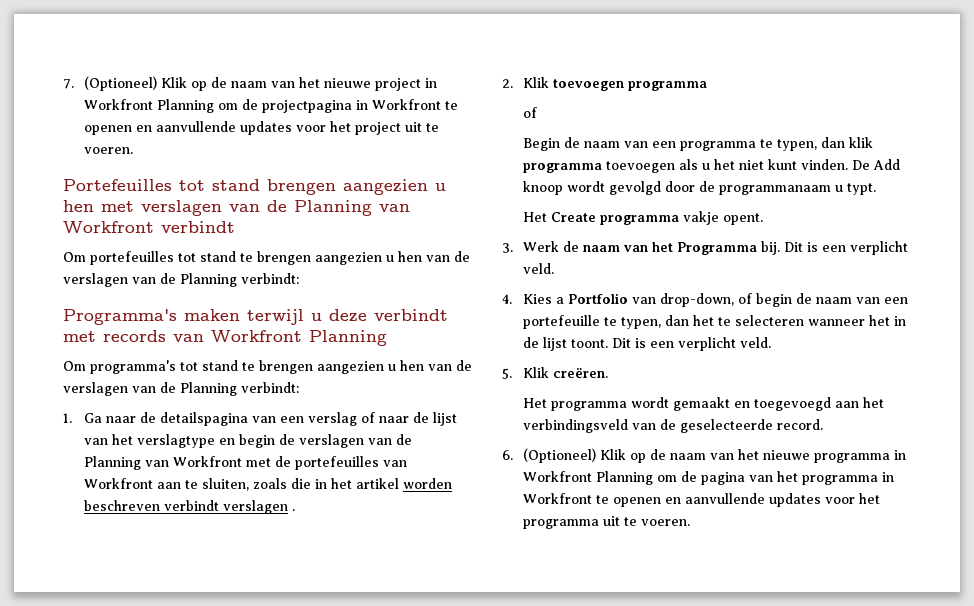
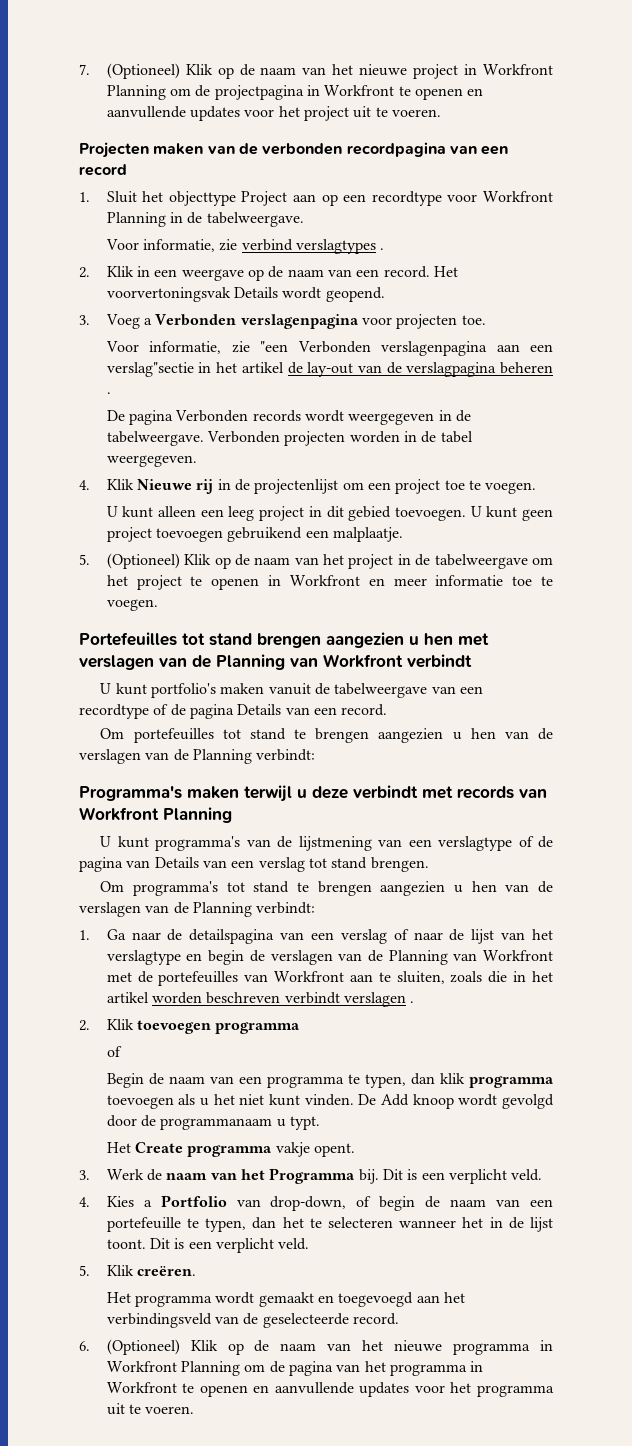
+ Projecten maken van de verbonden recordpagina van een record
+ 1. Sluit het objecttype Project aan op een recordtype voor Workfront Planning in de tabelweergave.
+ Voor informatie, zie verbind verslagtypes .
+ 2. Klik in een weergave op de naam van een record. Het voorvertoningsvak Details wordt geopend.
+ 3. Voeg a Verbonden verslagenpagina voor projecten toe.
+ Voor informatie, zie "een Verbonden verslagenpagina aan een verslag"sectie in het artikel de lay-out van de verslagpagina beheren .
+ De pagina Verbonden records wordt weergegeven in de tabelweergave. Verbonden projecten worden in de tabel weergegeven.
+ 4. Klik Nieuwe rij in de projectenlijst om een project toe te voegen.
+ U kunt alleen een leeg project in dit gebied toevoegen. U kunt geen project toevoegen gebruikend een malplaatje.
+ 5. (Optioneel) Klik op de naam van het project in de tabelweergave om het project te openen in Workfront en meer informatie toe te voegen.
+ U kunt portfolio's maken vanuit de tabelweergave van een recordtype of de pagina Details van een record.
+ U kunt programma's van de lijstmening van een verslagtype of de pagina van Details van een verslag tot stand brengen.

